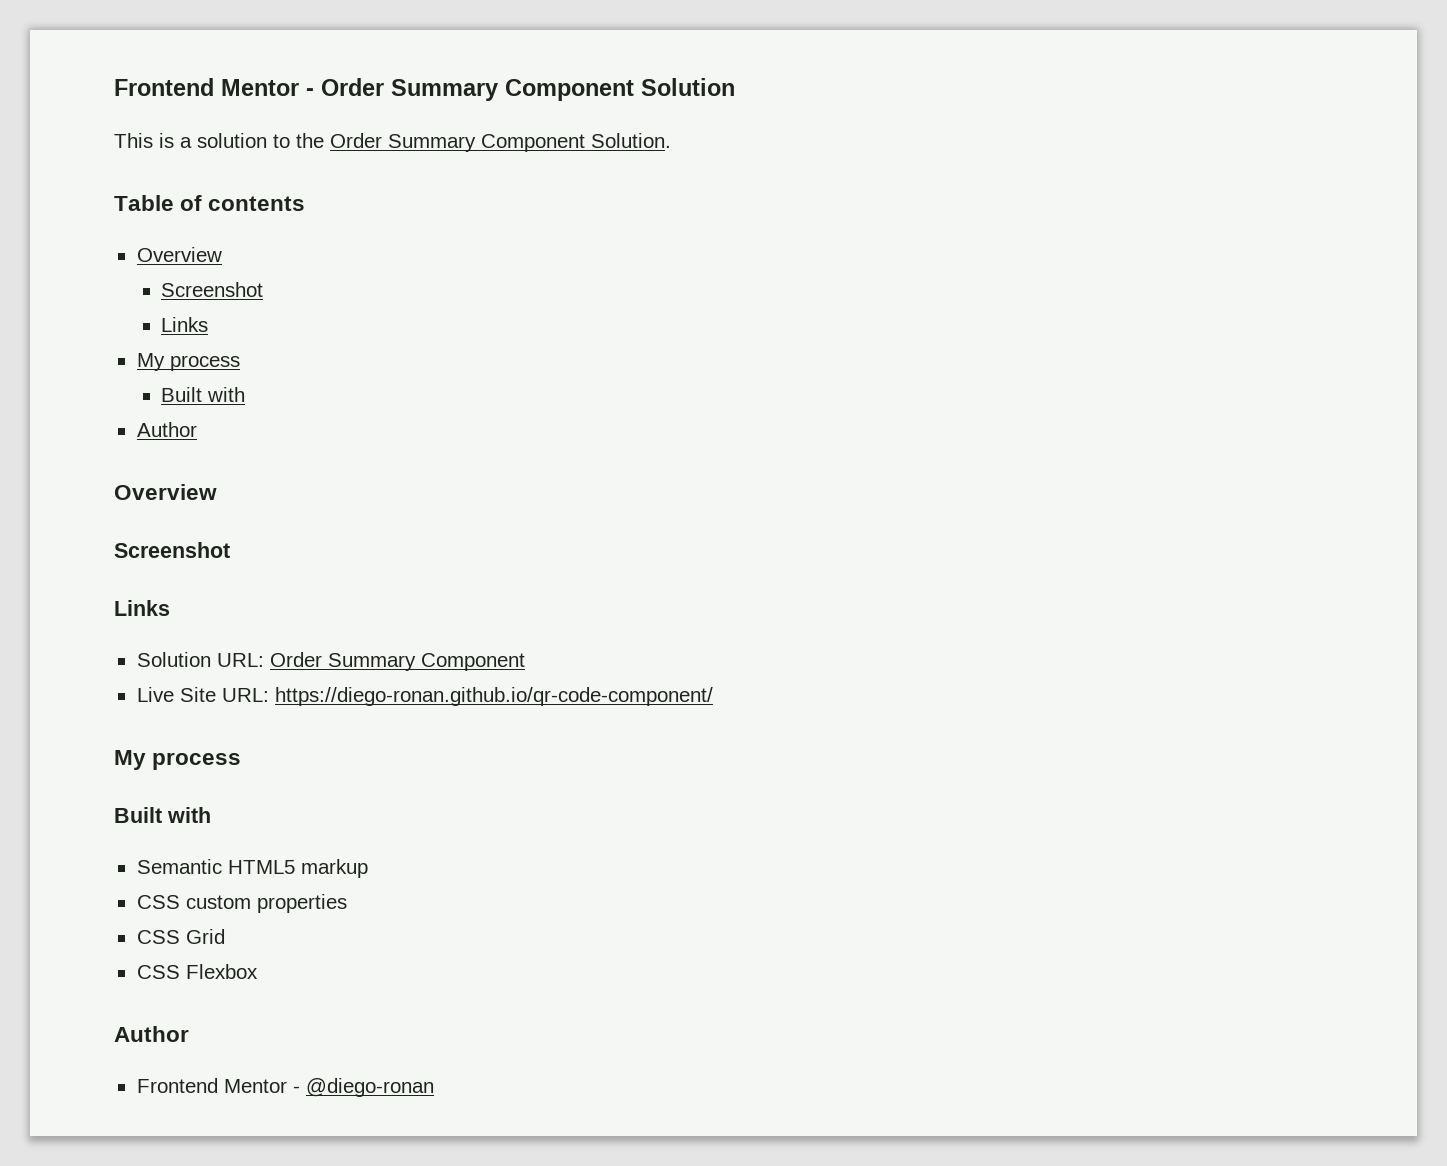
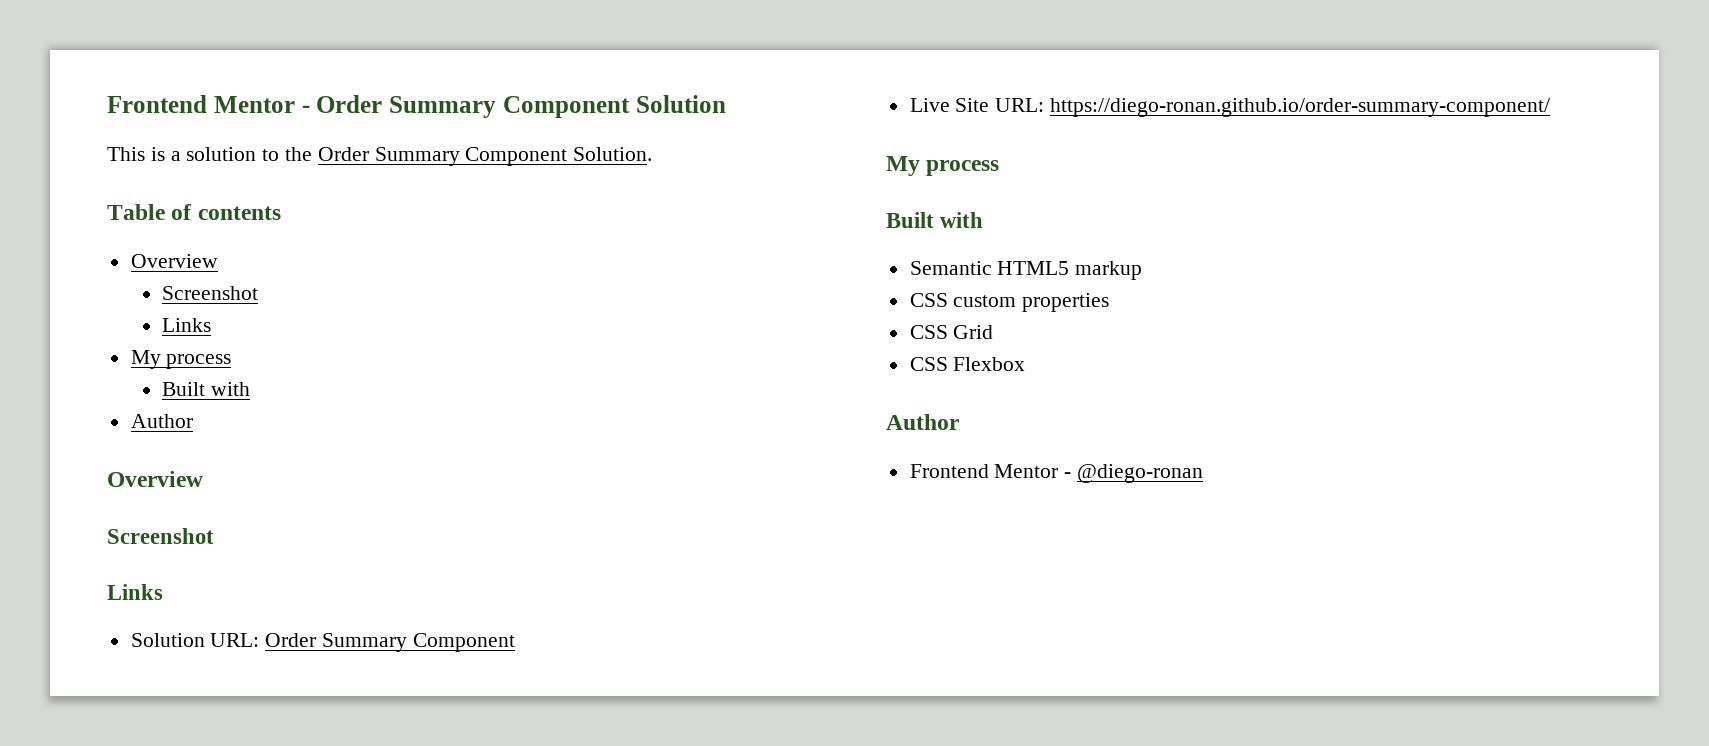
- Live Site URL: https://diego-ronan.github.io/qr-code-component/
+ Live Site URL: https://diego-ronan.github.io/order-summary-component/

